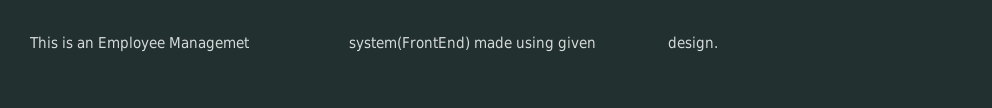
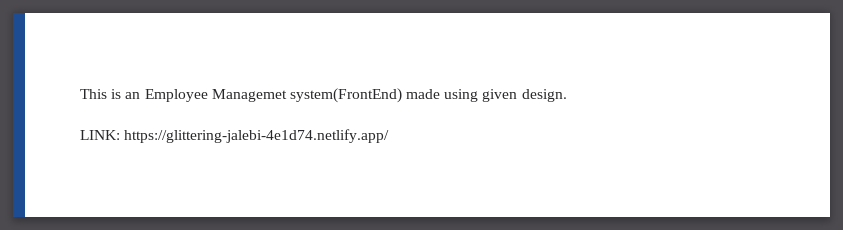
+ LINK: https://glittering-jalebi-4e1d74.netlify.app/

